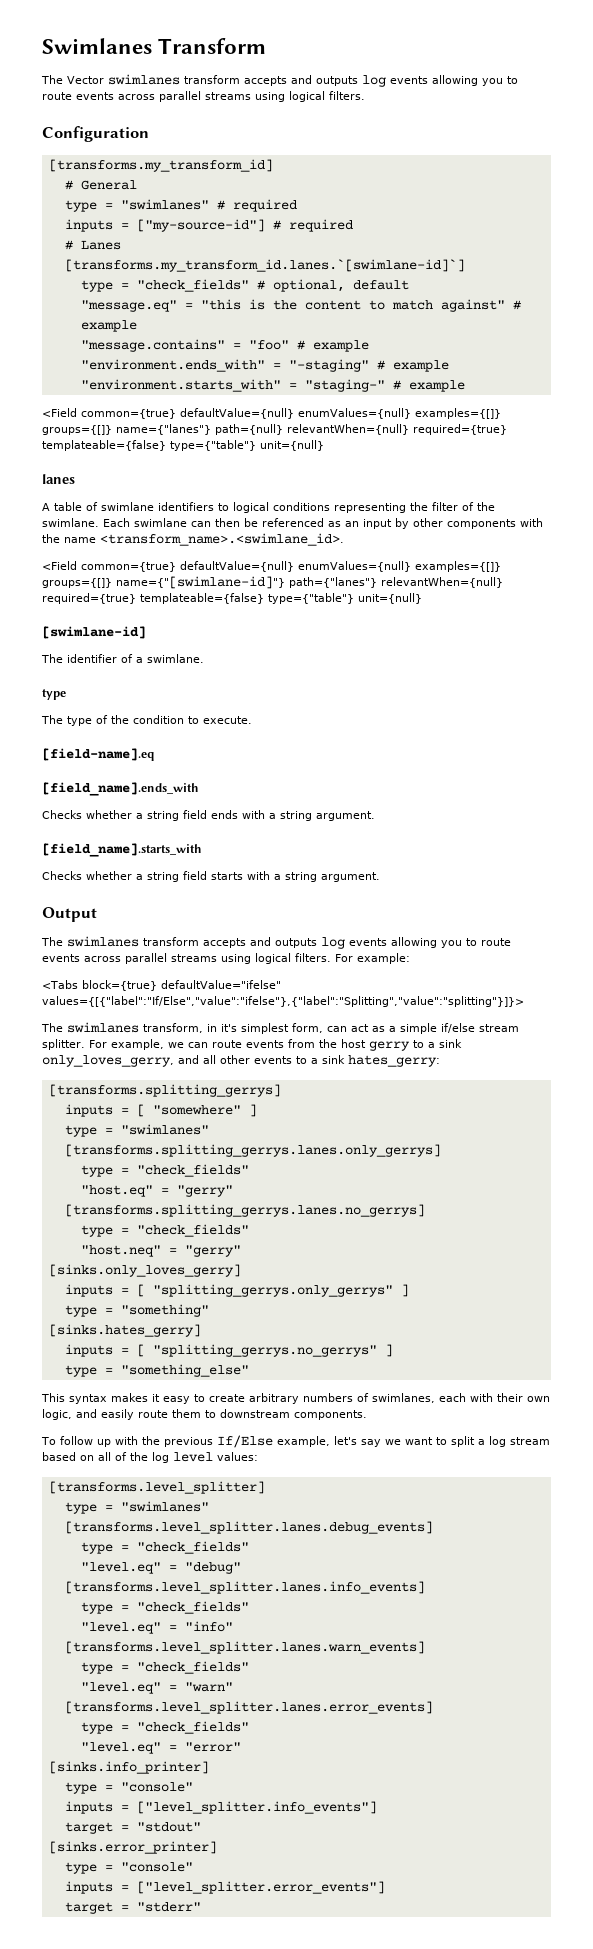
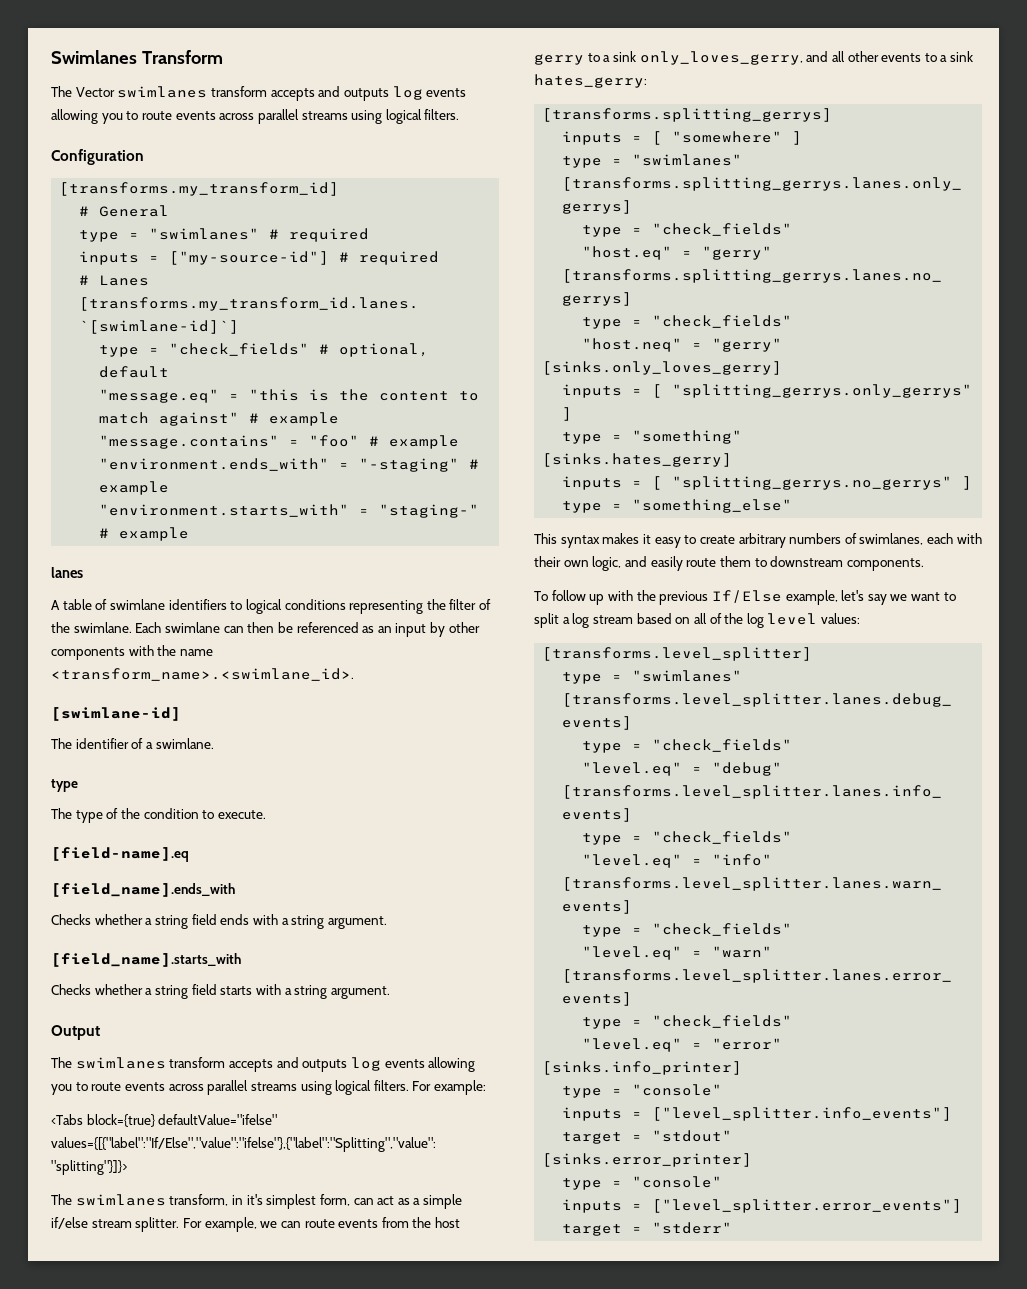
- <Field common={true} defaultValue={null} enumValues={null} examples={[]} groups={[]} name={"lanes"} path={null} relevantWhen={null} required={true} templateable={false} type={"table"} unit={null}
- <Field common={true} defaultValue={null} enumValues={null} examples={[]} groups={[]} name={"[swimlane-id]"} path={"lanes"} relevantWhen={null} required={true} templateable={false} type={"table"} unit={null}

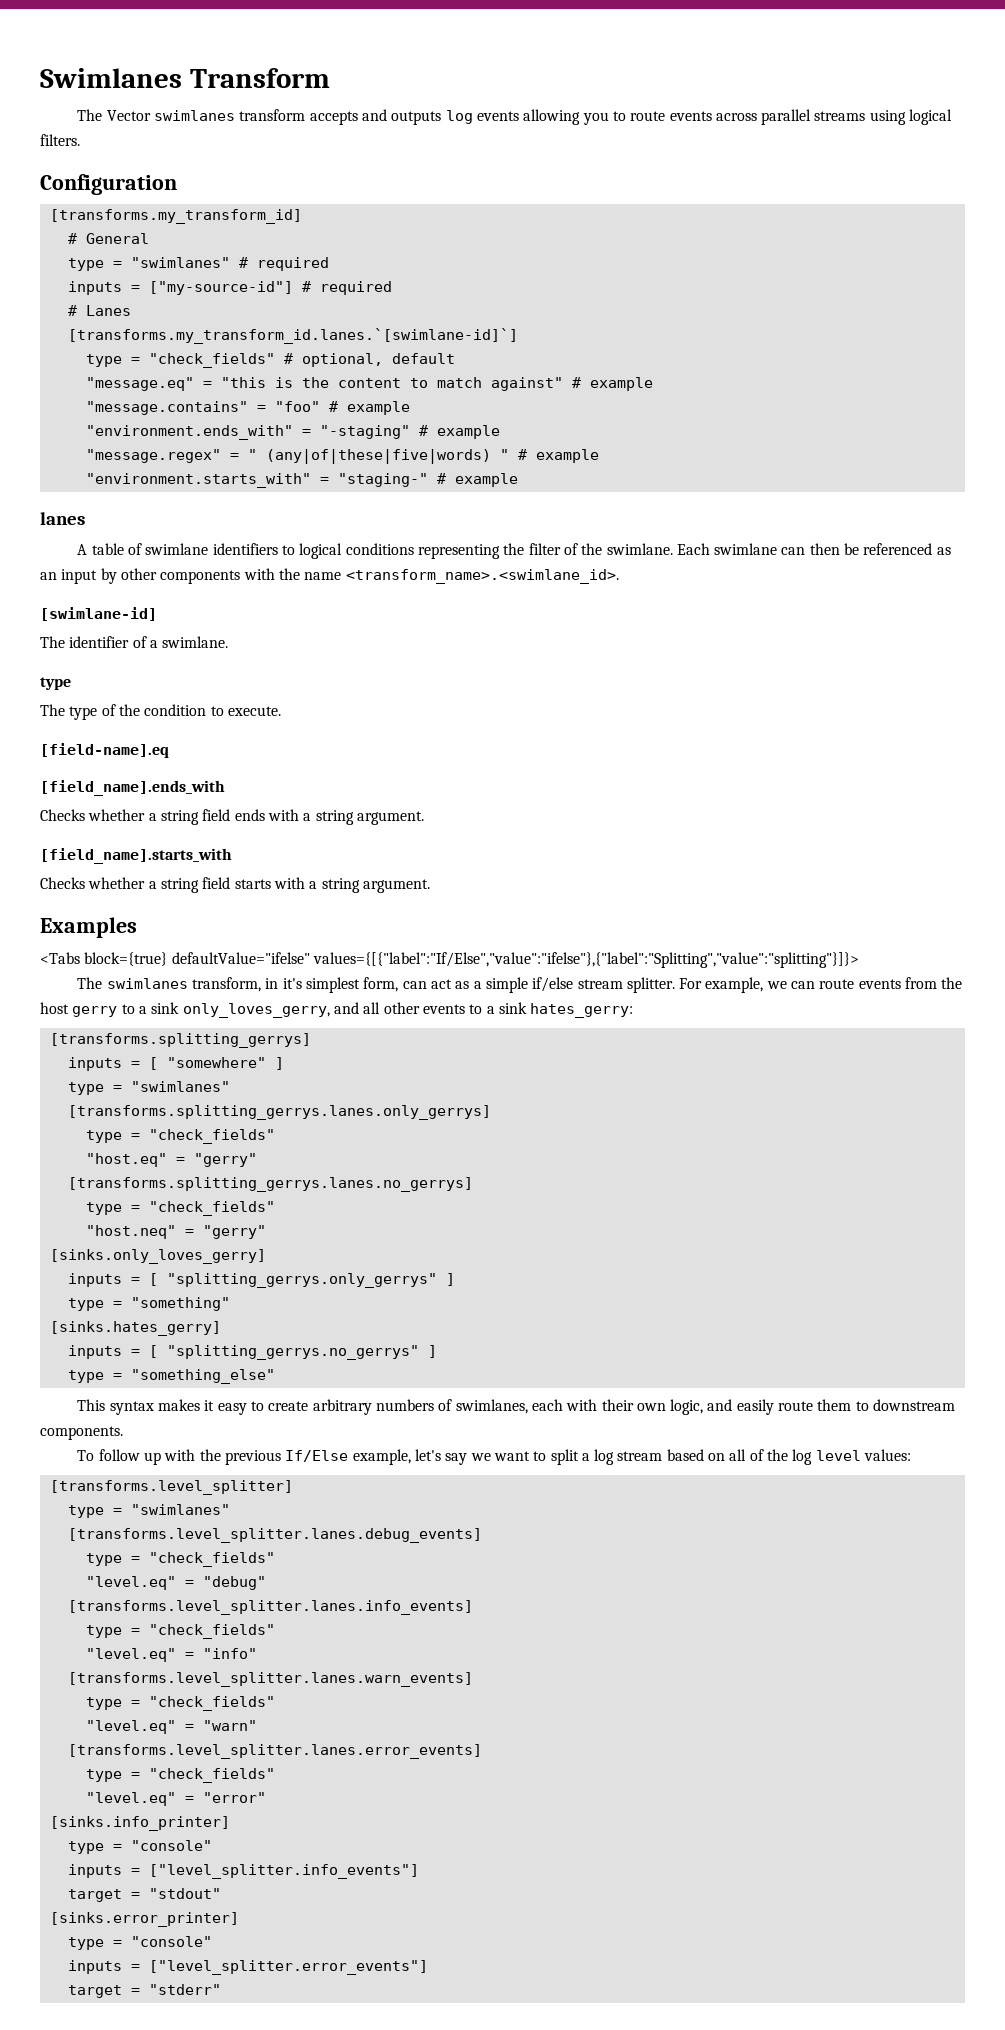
+ "message.regex" = " (any|of|these|five|words) " # example
- Output
- The swimlanes transform accepts and outputs log events allowing you to route events across parallel streams using logical filters. For example:
+ Examples

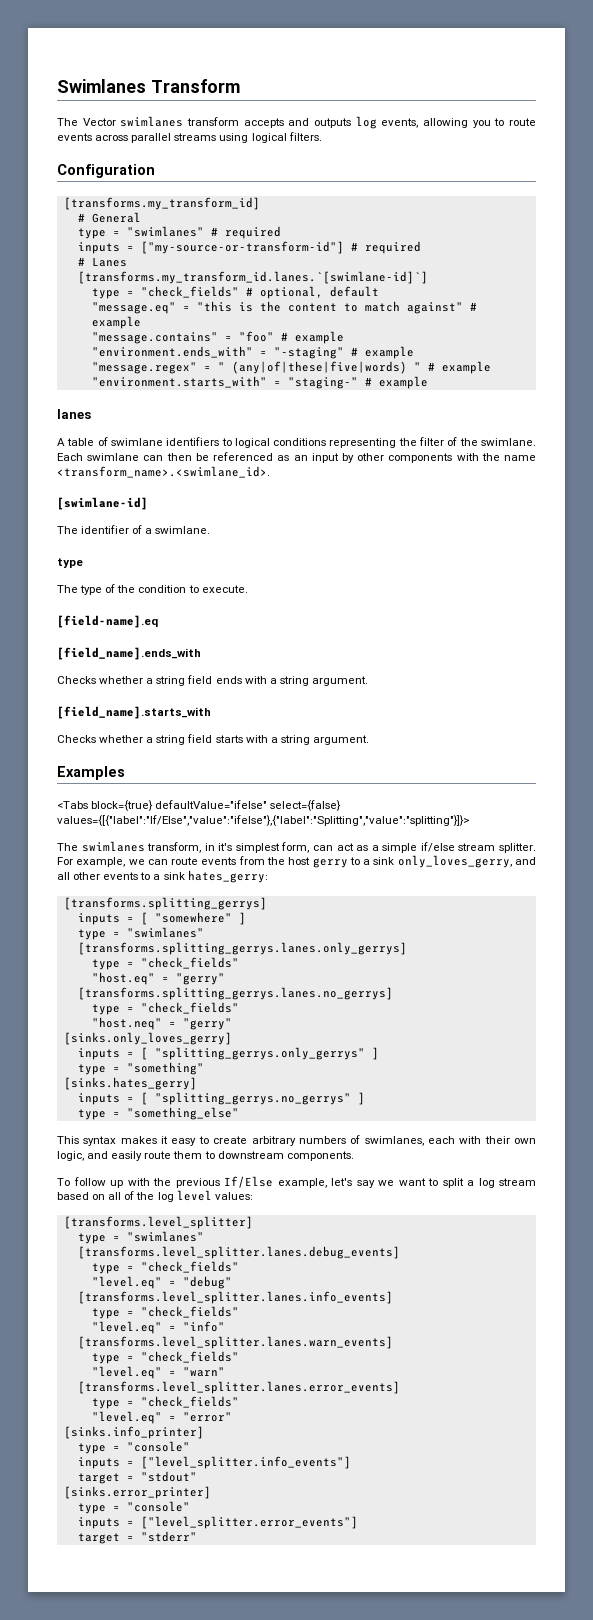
- The Vector swimlanes transform accepts and outputs log events allowing you to route events across parallel streams using logical filters.
+ The Vector swimlanes transform accepts and outputs log events, allowing you to route events across parallel streams using logical filters.
- inputs = ["my-source-id"] # required
+ inputs = ["my-source-or-transform-id"] # required
- <Tabs block={true} defaultValue="ifelse" values={[{"label":"If/Else","value":"ifelse"},{"label":"Splitting","value":"splitting"}]}>
+ <Tabs block={true} defaultValue="ifelse" select={false} values={[{"label":"If/Else","value":"ifelse"},{"label":"Splitting","value":"splitting"}]}>

